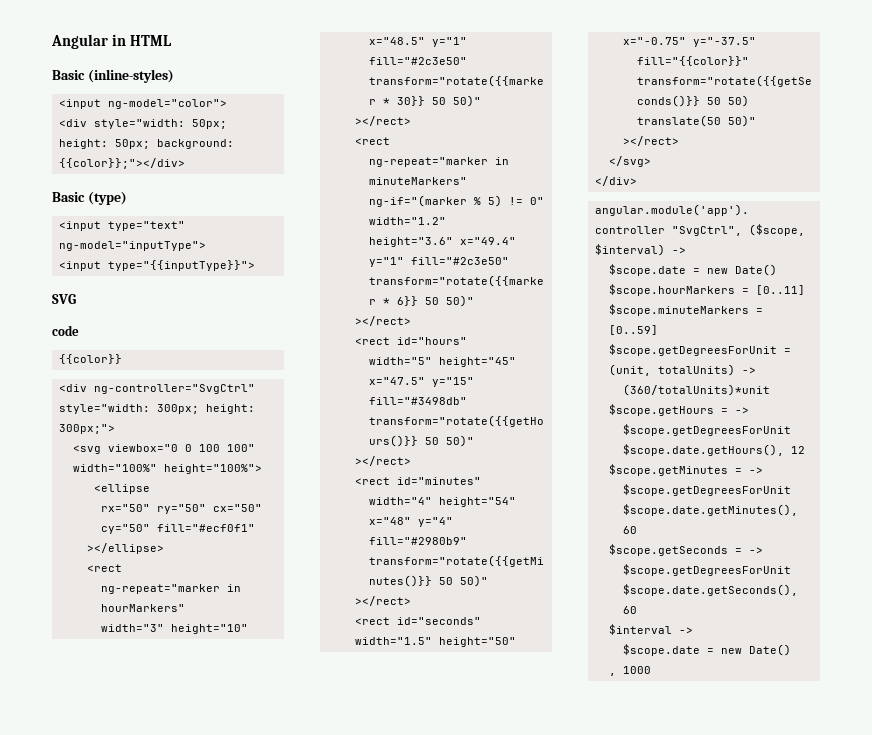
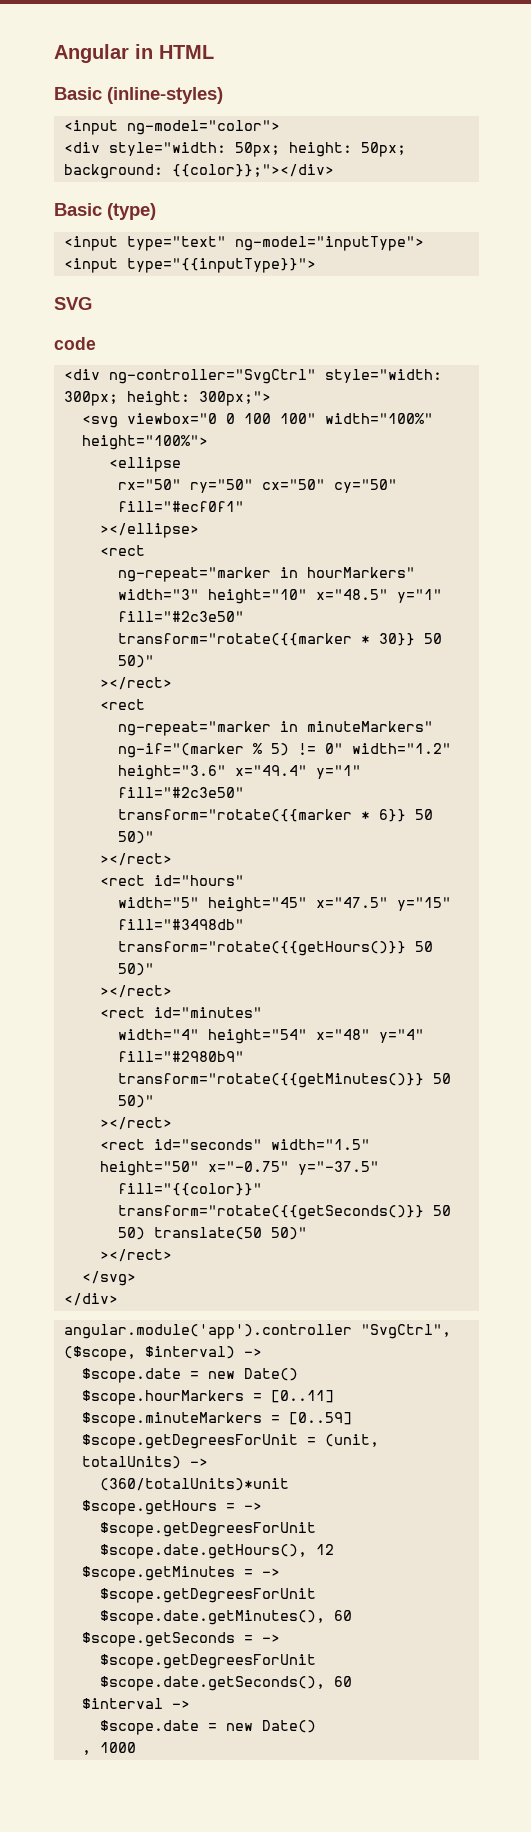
- {{color}}

